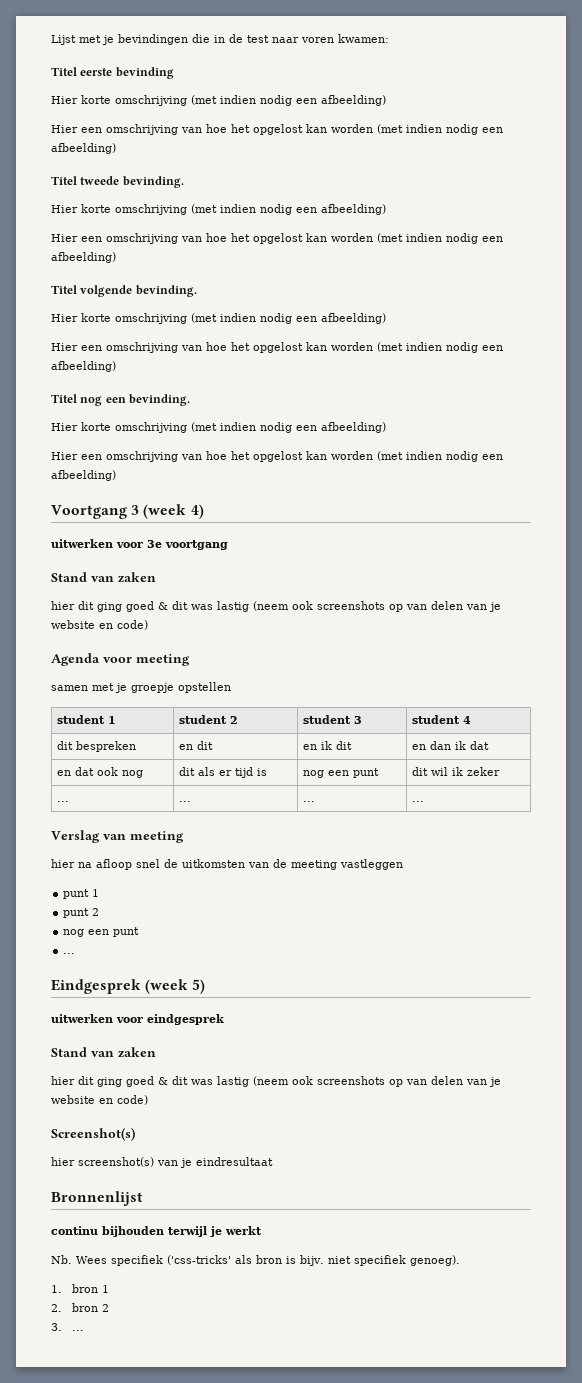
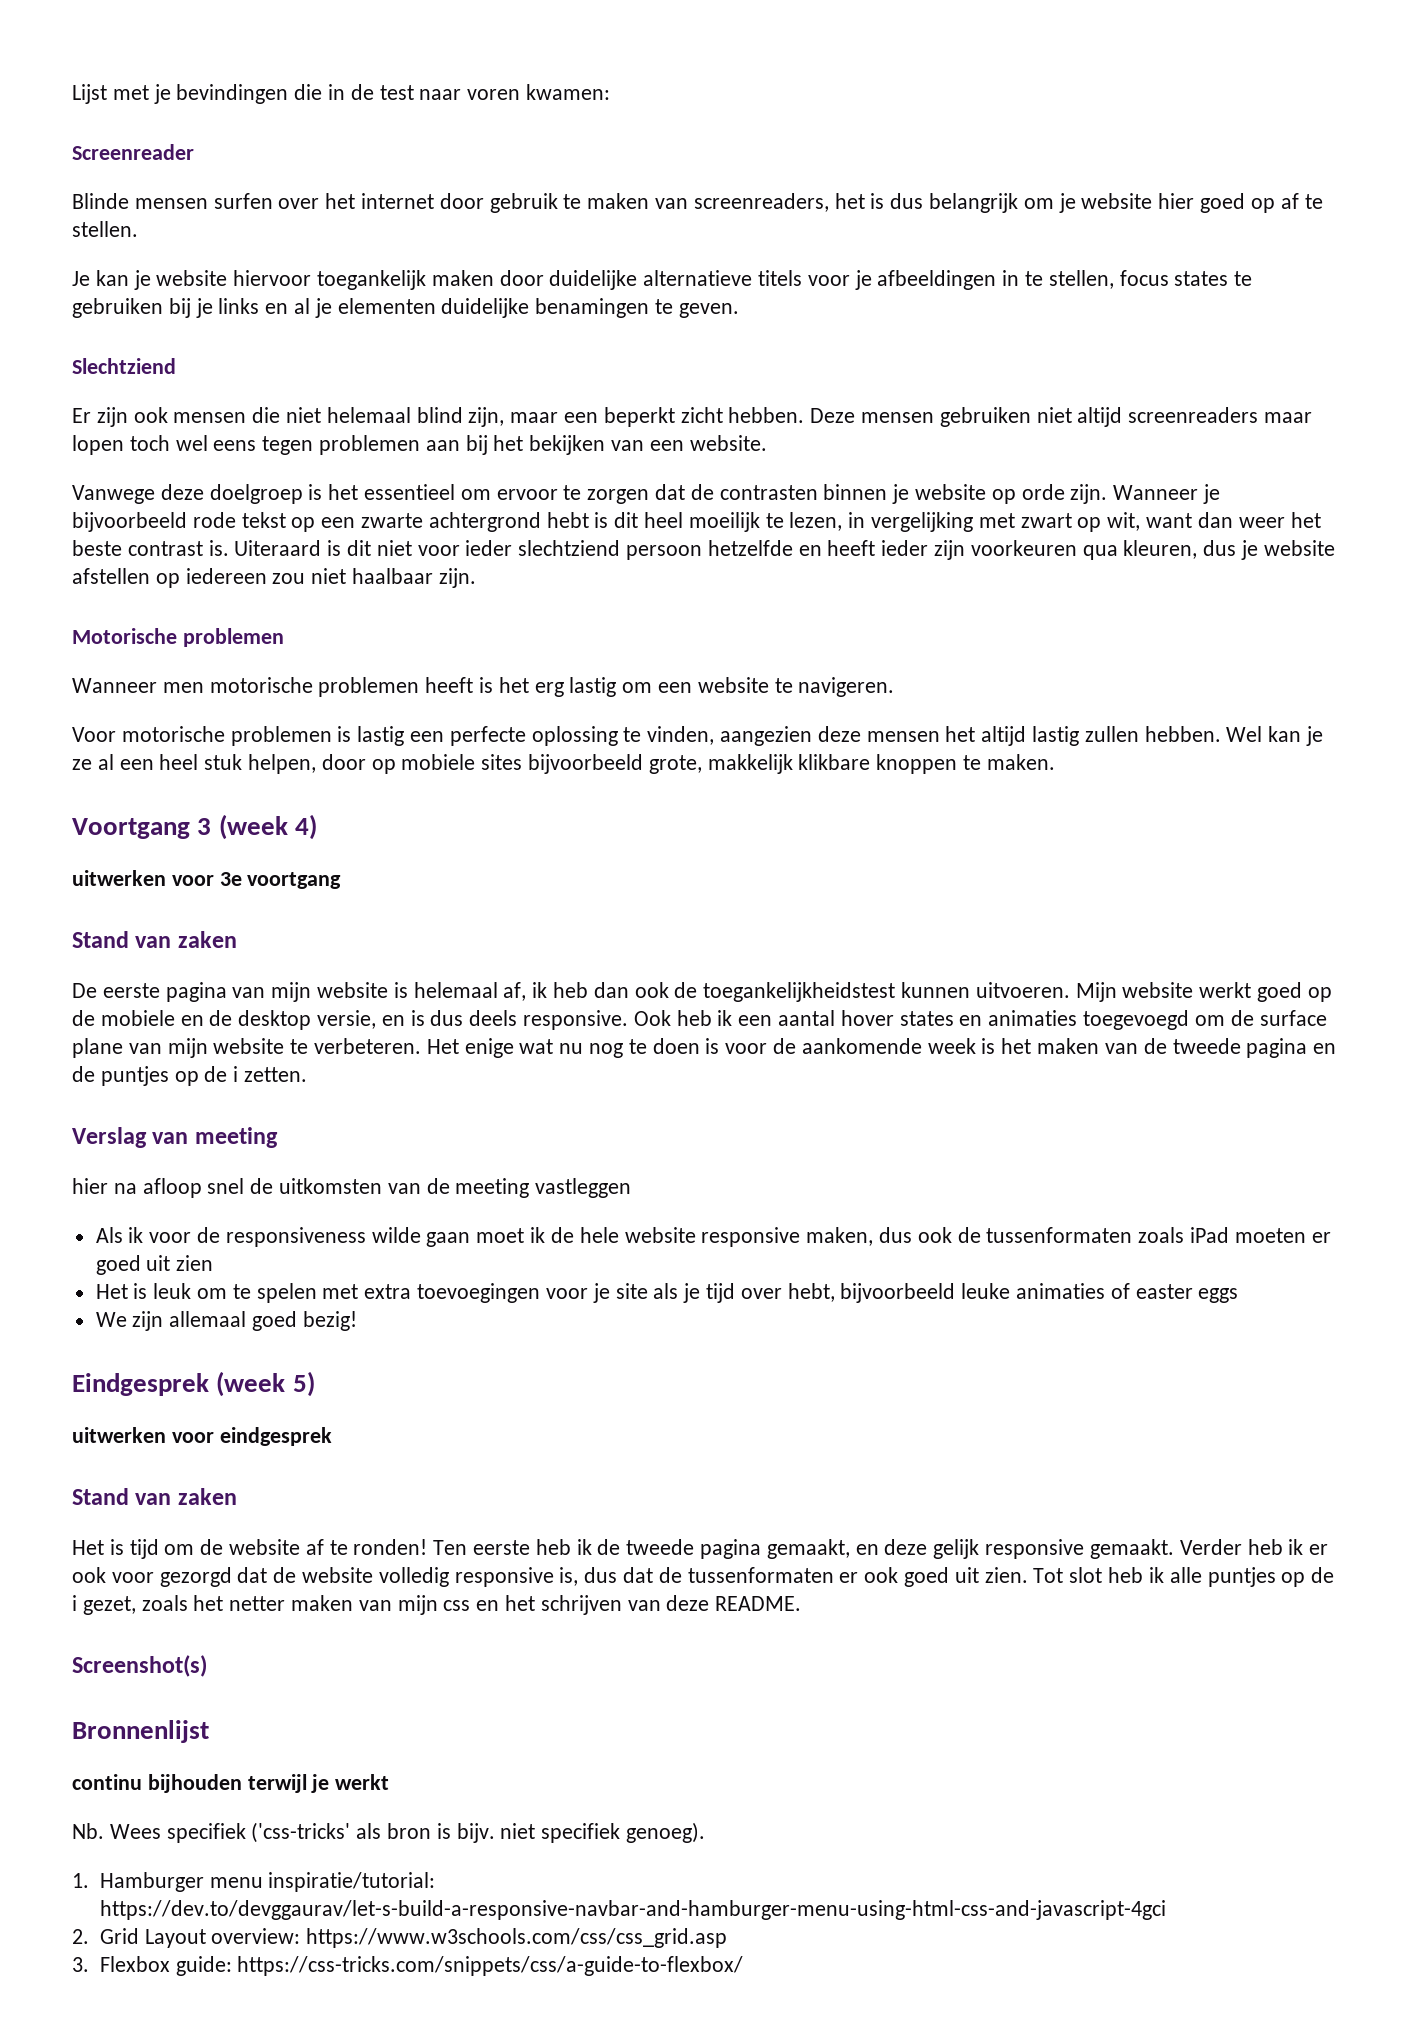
- Titel eerste bevinding
- Hier korte omschrijving (met indien nodig een afbeelding)
- Hier een omschrijving van hoe het opgelost kan worden (met indien nodig een afbeelding)
- Titel tweede bevinding.
- Hier korte omschrijving (met indien nodig een afbeelding)
- Hier een omschrijving van hoe het opgelost kan worden (met indien nodig een afbeelding)
- Titel volgende bevinding.
- Hier korte omschrijving (met indien nodig een afbeelding)
- Hier een omschrijving van hoe het opgelost kan worden (met indien nodig een afbeelding)
- Titel nog een bevinding.
- Hier korte omschrijving (met indien nodig een afbeelding)
- Hier een omschrijving van hoe het opgelost kan worden (met indien nodig een afbeelding)
+ Screenreader
+ Blinde mensen surfen over het internet door gebruik te maken van screenreaders, het is dus belangrijk om je website hier goed op af te stellen.
+ Je kan je website hiervoor toegankelijk maken door duidelijke alternatieve titels voor je afbeeldingen in te stellen, focus states te gebruiken bij je links en al je elementen duidelijke benamingen te geven.
+ Slechtziend
+ Er zijn ook mensen die niet helemaal blind zijn, maar een beperkt zicht hebben. Deze mensen gebruiken niet altijd screenreaders maar lopen toch wel eens tegen problemen aan bij het bekijken van een website.
+ Vanwege deze doelgroep is het essentieel om ervoor te zorgen dat de contrasten binnen je website op orde zijn. Wanneer je bijvoorbeeld rode tekst op een zwarte achtergrond hebt is dit heel moeilijk te lezen, in vergelijking met zwart op wit, want dan weer het beste contrast is. Uiteraard is dit niet voor ieder slechtziend persoon hetzelfde en heeft ieder zijn voorkeuren qua kleuren, dus je website afstellen op iedereen zou niet haalbaar zijn.
+ Motorische problemen
+ Wanneer men motorische problemen heeft is het erg lastig om een website te navigeren.
+ Voor motorische problemen is lastig een perfecte oplossing te vinden, aangezien deze mensen het altijd lastig zullen hebben. Wel kan je ze al een heel stuk helpen, door op mobiele sites bijvoorbeeld grote, makkelijk klikbare knoppen te maken.
  uitwerken voor 3e voortgang
  Stand van zaken
- hier dit ging goed & dit was lastig (neem ook screenshots op van delen van je website en code)
- Agenda voor meeting
- samen met je groepje opstellen
- student 1 | student 2 | student 3 | student 4
- dit bespreken | en dit | en ik dit | en dan ik dat
- en dat ook nog | dit als er tijd is | nog een punt | dit wil ik zeker
- ... | ... | ... | ...
+ De eerste pagina van mijn website is helemaal af, ik heb dan ook de toegankelijkheidstest kunnen uitvoeren. Mijn website werkt goed op de mobiele en de desktop versie, en is dus deels responsive. Ook heb ik een aantal hover states en animaties toegevoegd om de surface plane van mijn website te verbeteren. Het enige wat nu nog te doen is voor de aankomende week is het maken van de tweede pagina en de puntjes op de i zetten.
  hier na afloop snel de uitkomsten van de meeting vastleggen
- punt 1
- punt 2
- nog een punt
- ...
+ Als ik voor de responsiveness wilde gaan moet ik de hele website responsive maken, dus ook de tussenformaten zoals iPad moeten er goed uit zien
+ Het is leuk om te spelen met extra toevoegingen voor je site als je tijd over hebt, bijvoorbeeld leuke animaties of easter eggs
+ We zijn allemaal goed bezig!
  uitwerken voor eindgesprek
  Stand van zaken
- hier dit ging goed & dit was lastig (neem ook screenshots op van delen van je website en code)
+ Het is tijd om de website af te ronden! Ten eerste heb ik de tweede pagina gemaakt, en deze gelijk responsive gemaakt. Verder heb ik er ook voor gezorgd dat de website volledig responsive is, dus dat de tussenformaten er ook goed uit zien. Tot slot heb ik alle puntjes op de i gezet, zoals het netter maken van mijn css en het schrijven van deze README.
  Screenshot(s)
- hier screenshot(s) van je eindresultaat
- 1. bron 1
- 2. bron 2
- 3. ...
+ 1. Hamburger menu inspiratie/tutorial: https://dev.to/devggaurav/let-s-build-a-responsive-navbar-and-hamburger-menu-using-html-css-and-javascript-4gci
+ 2. Grid Layout overview: https://www.w3schools.com/css/css_grid.asp
+ 3. Flexbox guide: https://css-tricks.com/snippets/css/a-guide-to-flexbox/

